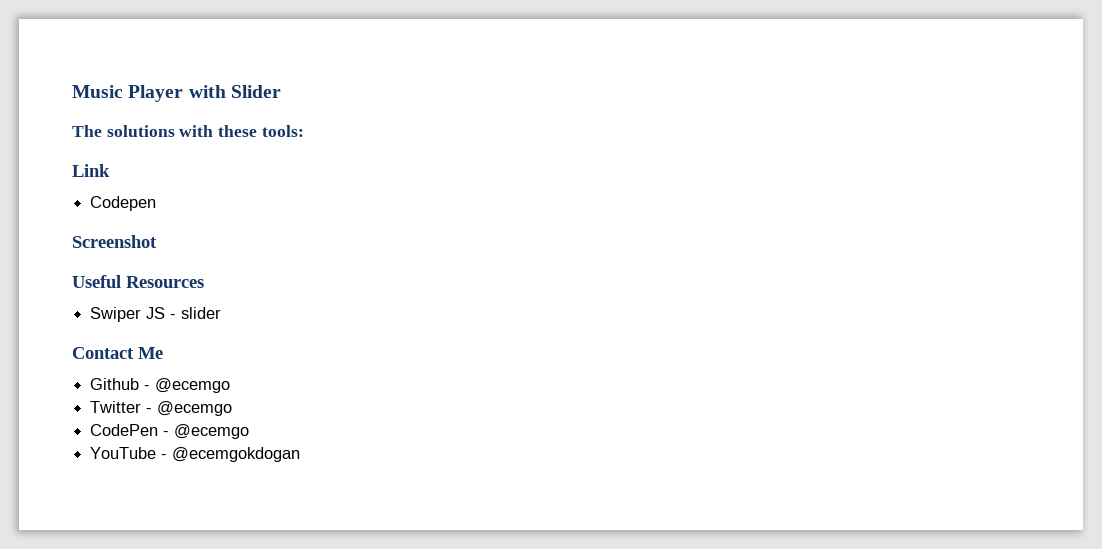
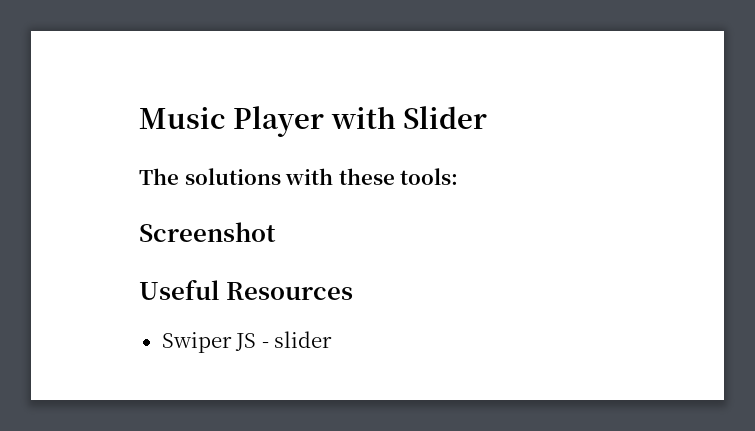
- Link
- Codepen
- Contact Me
- Github - @ecemgo
- Twitter - @ecemgo
- CodePen - @ecemgo
- YouTube - @ecemgokdogan

